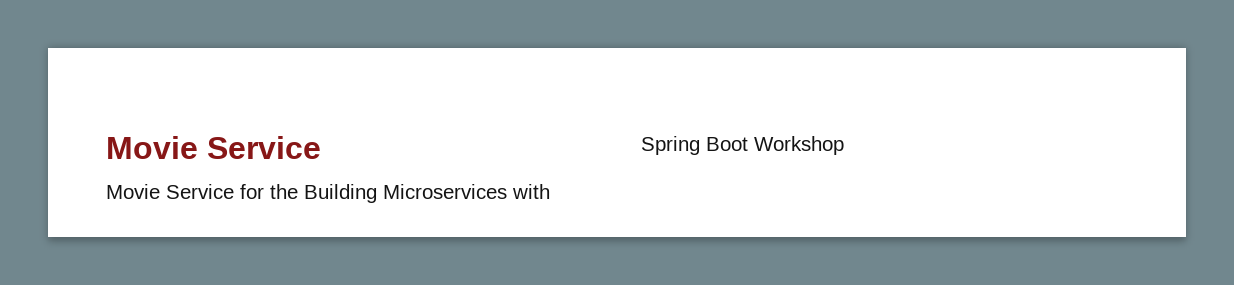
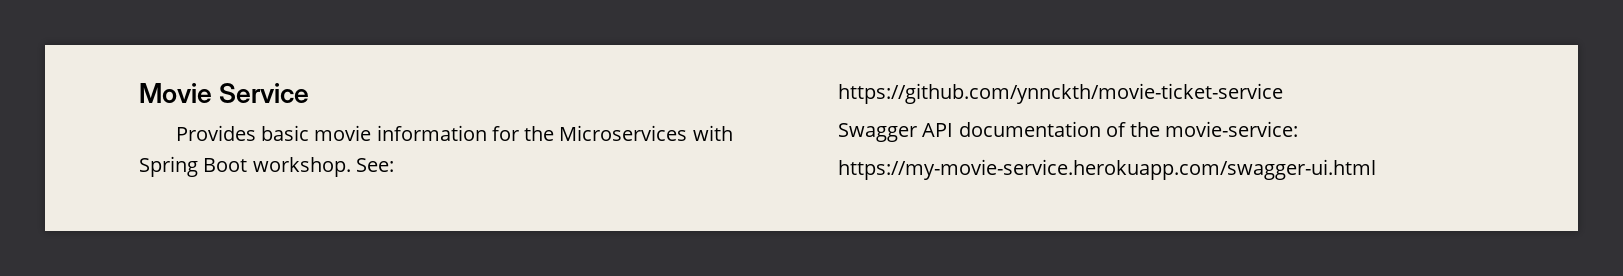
- Movie Service for the Building Microservices with Spring Boot Workshop
+ Provides basic movie information for the Microservices with Spring Boot workshop. See: https://github.com/ynnckth/movie-ticket-service
+ Swagger API documentation of the movie-service:
+ https://my-movie-service.herokuapp.com/swagger-ui.html

